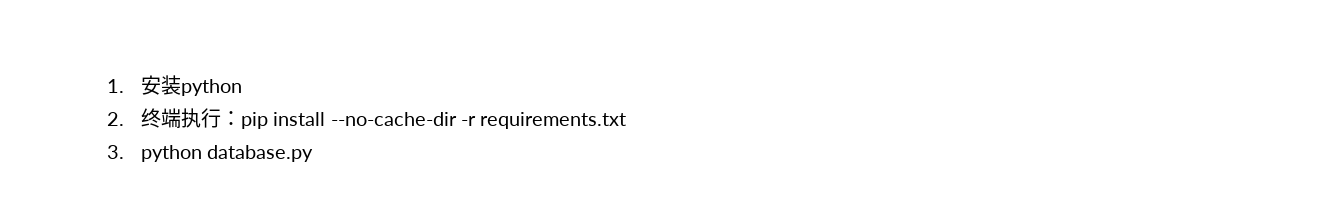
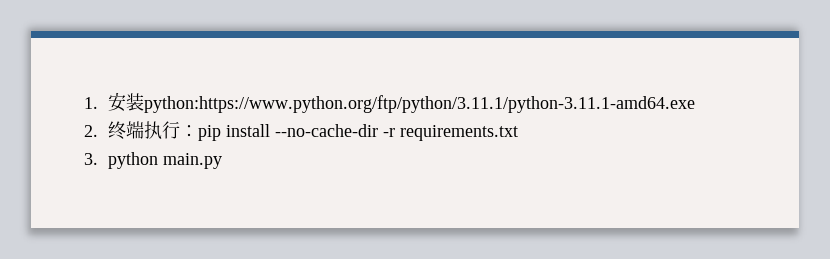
- 1.安装python
+ 1.安装python:https://www.python.org/ftp/python/3.11.1/python-3.11.1-amd64.exe
- 3. python database.py
+ 3. python main.py

